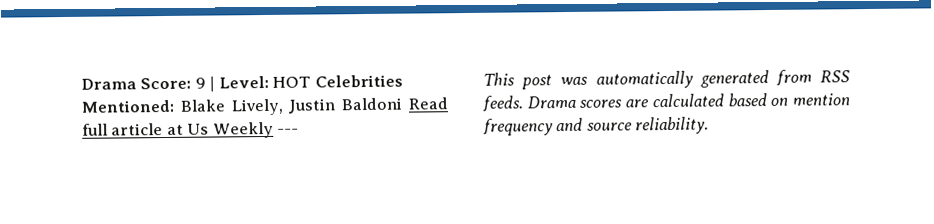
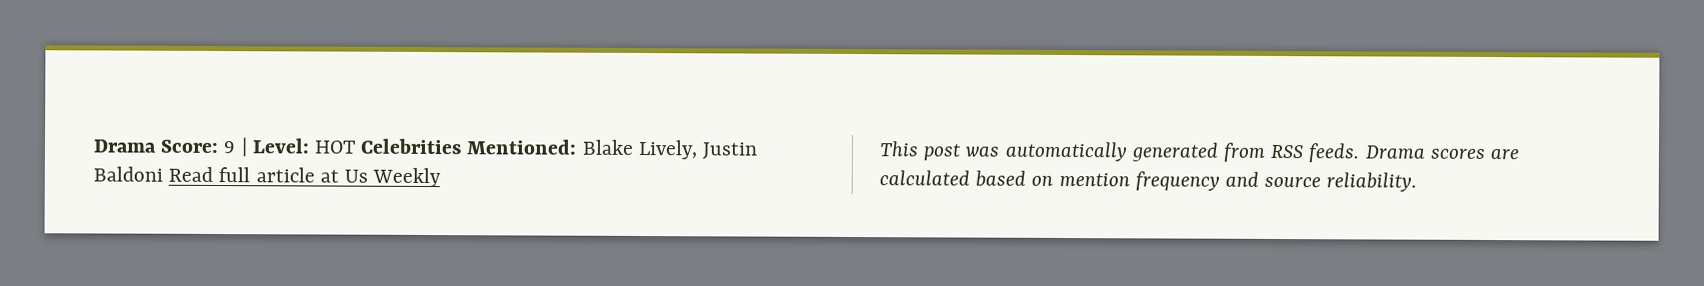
- Drama Score: 9 | Level: HOT Celebrities Mentioned: Blake Lively, Justin Baldoni Read full article at Us Weekly ---
+ Drama Score: 9 | Level: HOT Celebrities Mentioned: Blake Lively, Justin Baldoni Read full article at Us Weekly

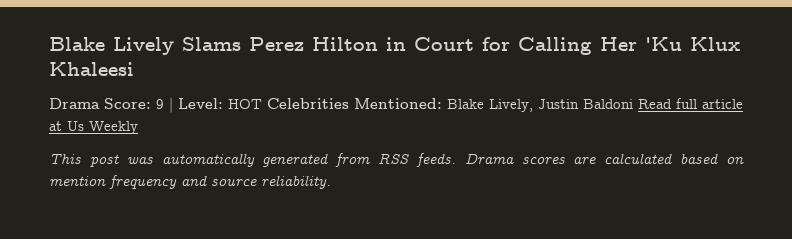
+ Blake Lively Slams Perez Hilton in Court for Calling Her 'Ku Klux Khaleesi

